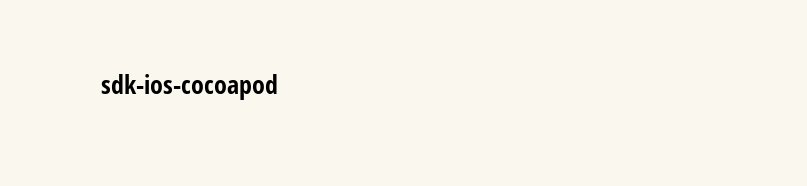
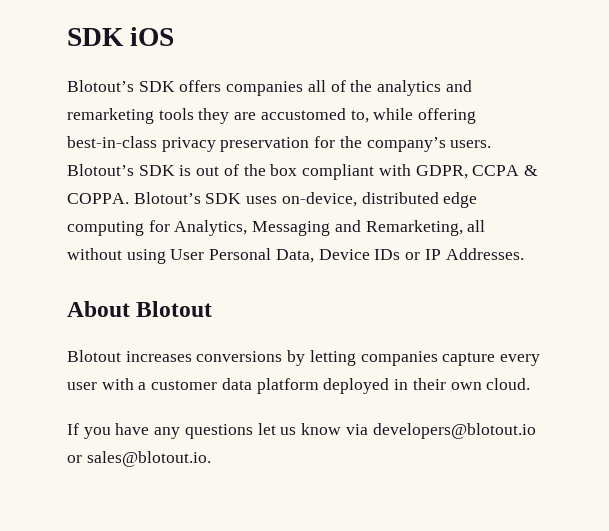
- sdk-ios-cocoapod
+ SDK iOS
+ Blotout’s SDK offers companies all of the analytics and remarketing tools they are accustomed to, while offering best-in-class privacy preservation for the company’s users. Blotout’s SDK is out of the box compliant with GDPR, CCPA & COPPA. Blotout’s SDK uses on-device, distributed edge computing for Analytics, Messaging and Remarketing, all without using User Personal Data, Device IDs or IP Addresses.
+ About Blotout
+ Blotout increases conversions by letting companies capture every user with a customer data platform deployed in their own cloud.
+ If you have any questions let us know via developers@blotout.io or sales@blotout.io.

